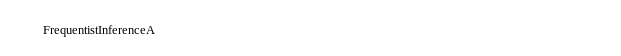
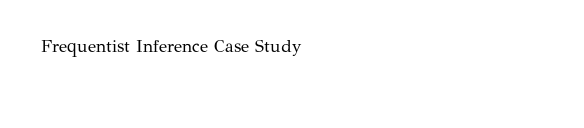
- FrequentistInferenceA
+ Frequentist Inference Case Study

